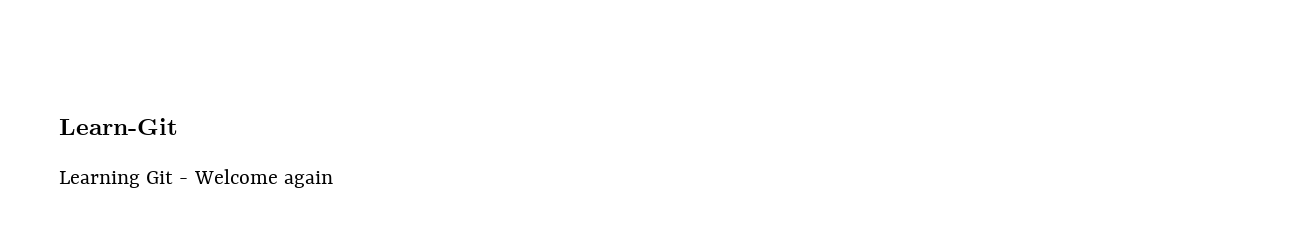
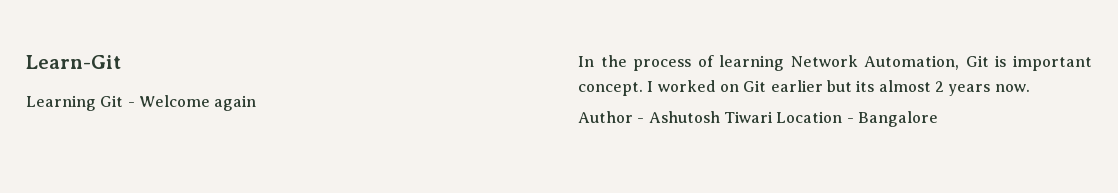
+ In the process of learning Network Automation, Git is important concept. I worked on Git earlier but its almost 2 years now.
+ Author - Ashutosh Tiwari Location - Bangalore

